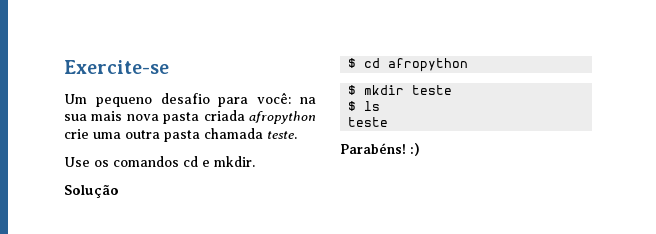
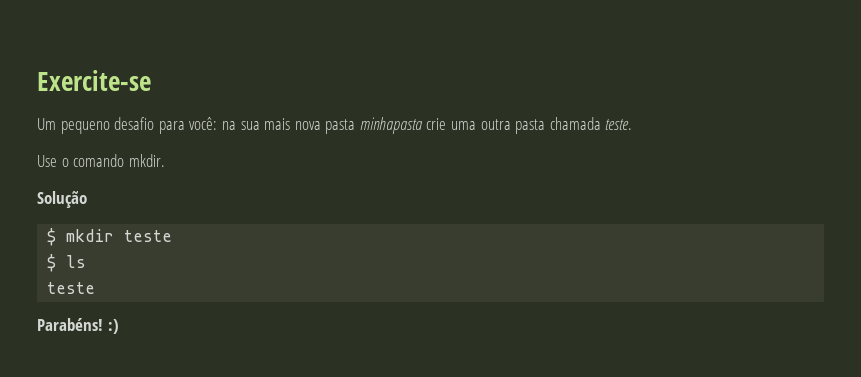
- Um pequeno desafio para você: na sua mais nova pasta criada afropython crie uma outra pasta chamada teste.
+ Um pequeno desafio para você: na sua mais nova pasta minhapasta crie uma outra pasta chamada teste.
- Use os comandos cd e mkdir.
+ Use o comando mkdir.
- $ cd afropython

